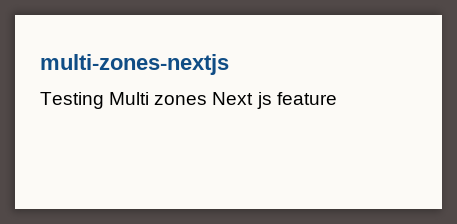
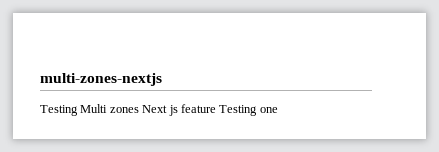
- Testing Multi zones Next js feature
+ Testing Multi zones Next js feature Testing one

